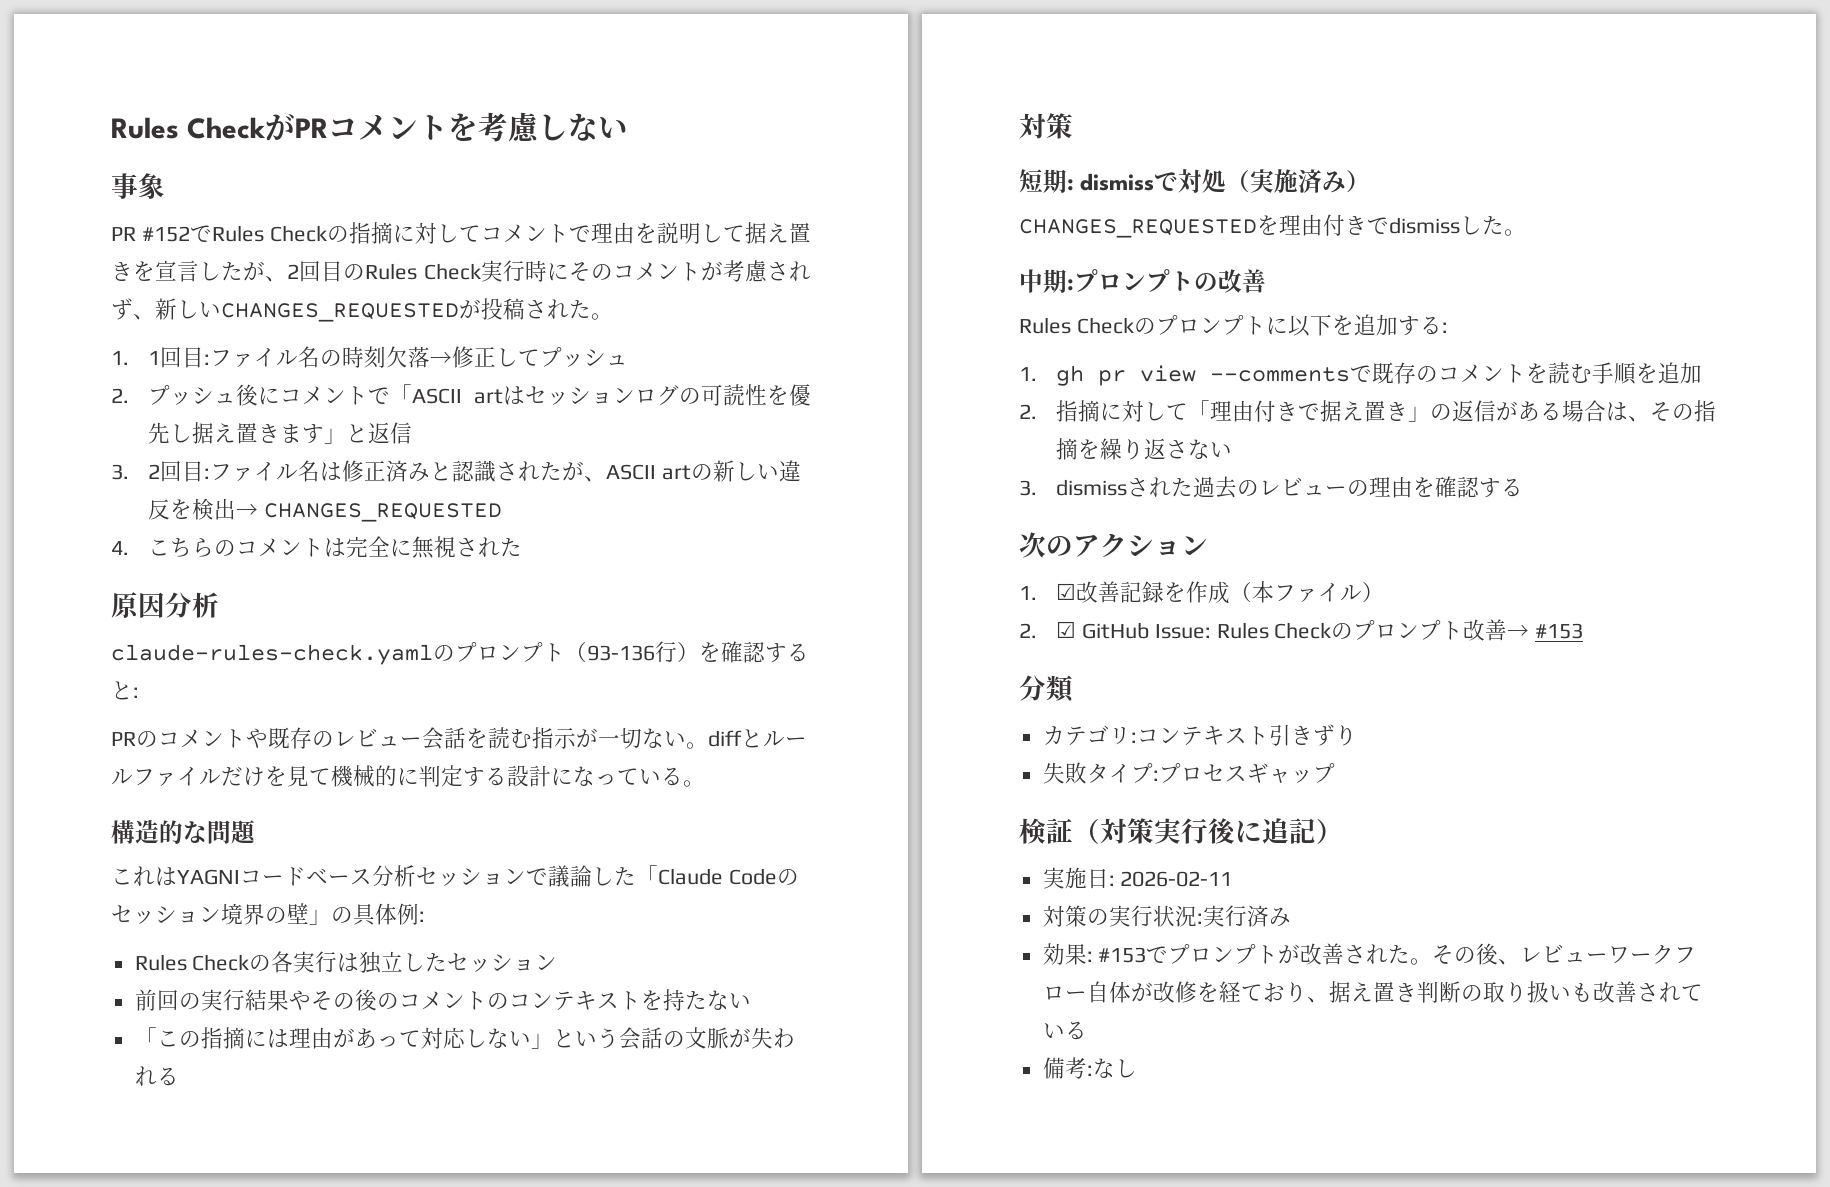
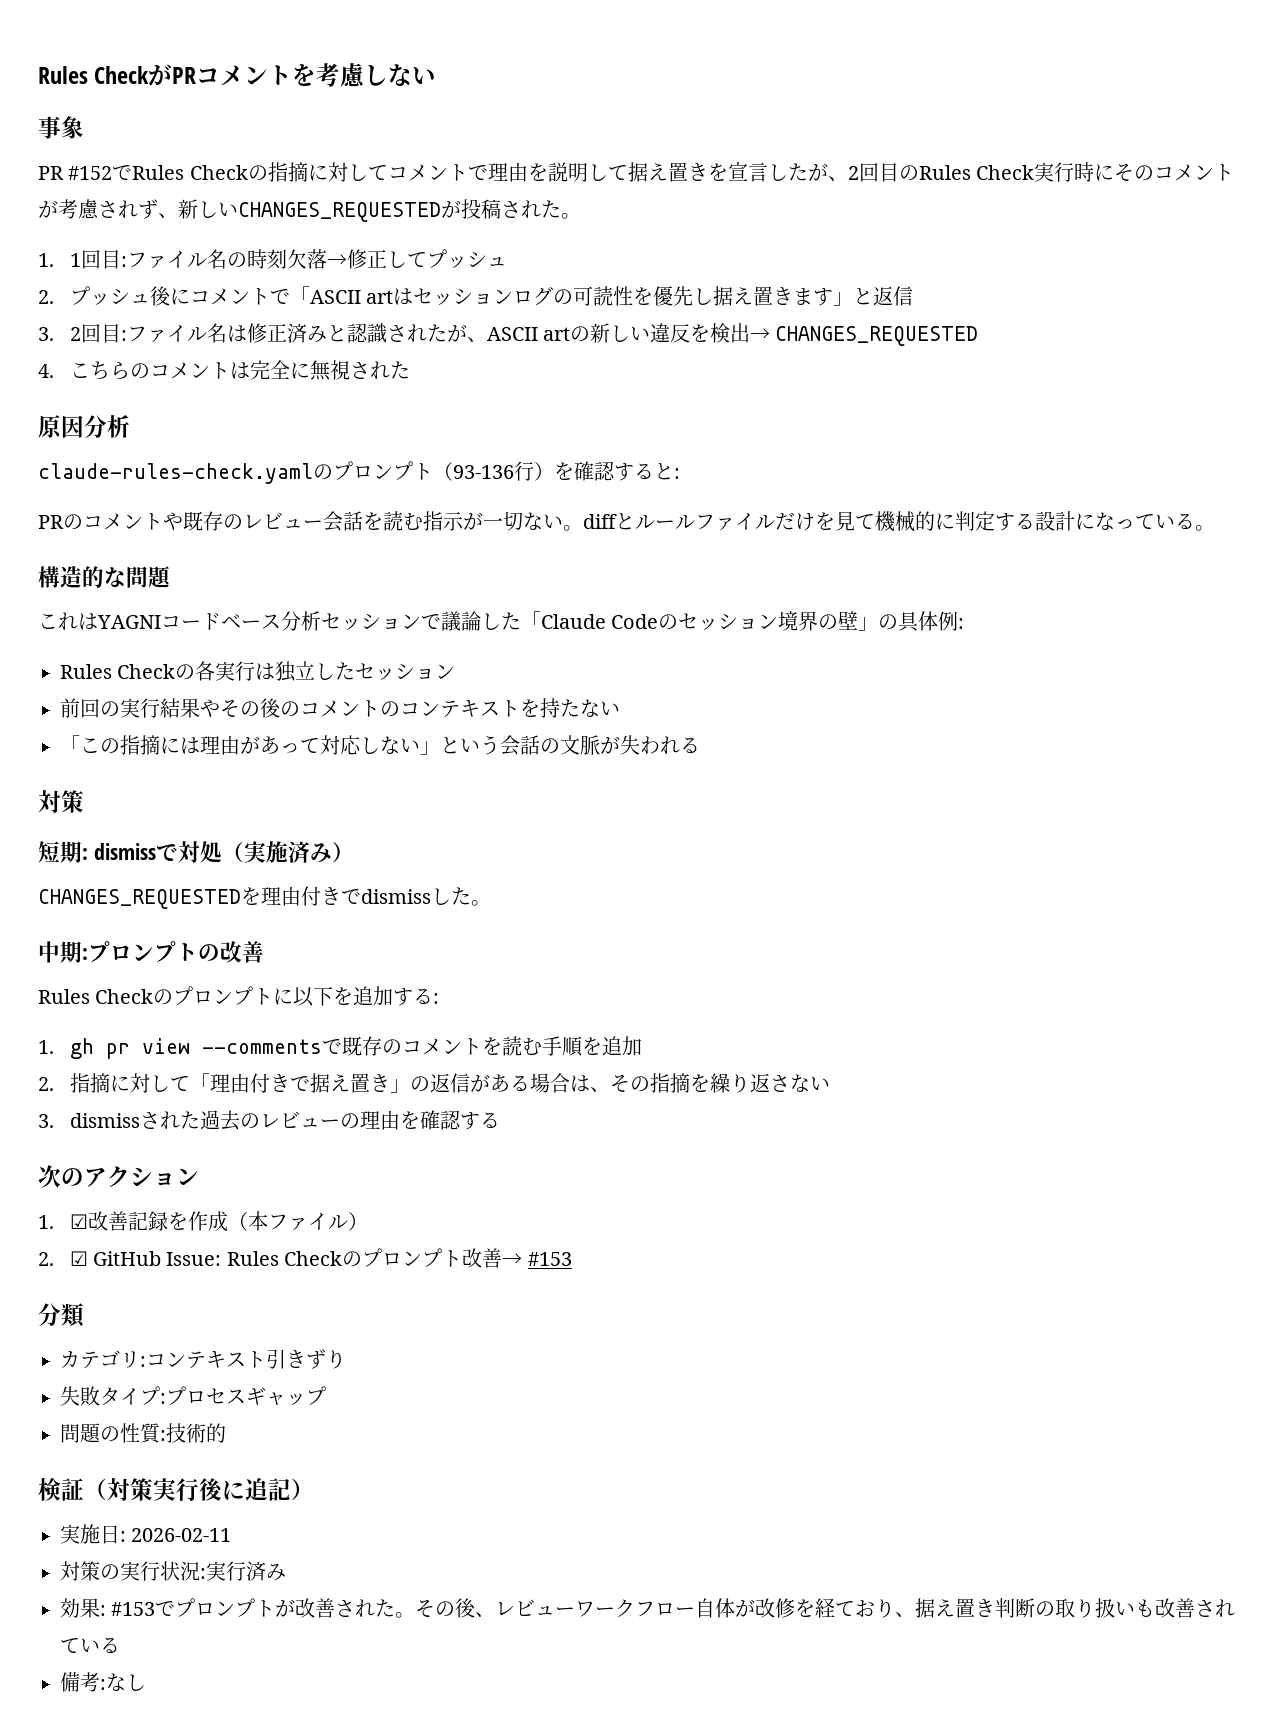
+ 問題の性質:技術的

